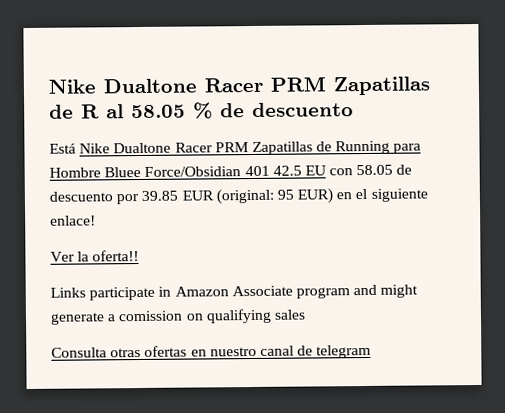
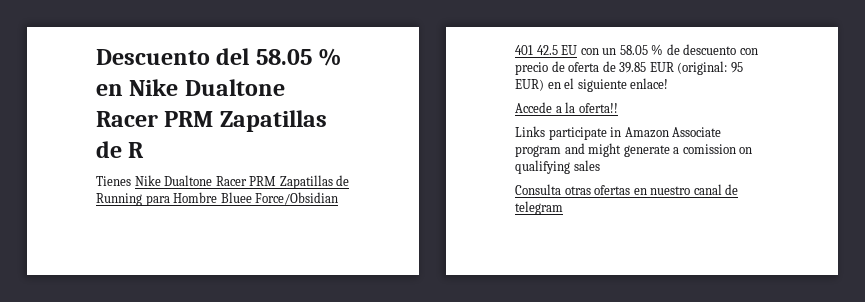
- Nike Dualtone Racer PRM Zapatillas de R al 58.05 % de descuento
- Está Nike Dualtone Racer PRM Zapatillas de Running para Hombre Bluee Force/Obsidian 401 42.5 EU con 58.05 de descuento por 39.85 EUR (original: 95 EUR) en el siguiente enlace!
+ Descuento del 58.05 % en Nike Dualtone Racer PRM Zapatillas de R
+ Tienes Nike Dualtone Racer PRM Zapatillas de Running para Hombre Bluee Force/Obsidian 401 42.5 EU con un 58.05 % de descuento con precio de oferta de 39.85 EUR (original: 95 EUR) en el siguiente enlace!
- Ver la oferta!!
+ Accede a la oferta!!

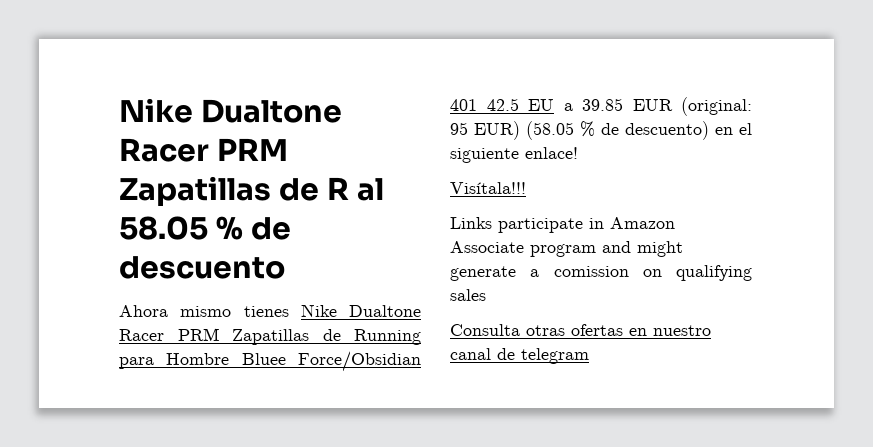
- Descuento del 58.05 % en Nike Dualtone Racer PRM Zapatillas de R
- Tienes Nike Dualtone Racer PRM Zapatillas de Running para Hombre Bluee Force/Obsidian 401 42.5 EU con un 58.05 % de descuento con precio de oferta de 39.85 EUR (original: 95 EUR) en el siguiente enlace!
+ Nike Dualtone Racer PRM Zapatillas de R al 58.05 % de descuento
+ Ahora mismo tienes Nike Dualtone Racer PRM Zapatillas de Running para Hombre Bluee Force/Obsidian 401 42.5 EU a 39.85 EUR (original: 95 EUR) (58.05 % de descuento) en el siguiente enlace!
- Accede a la oferta!!
+ Visítala!!!

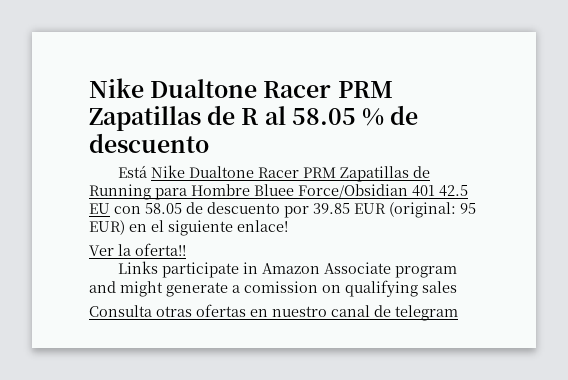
- Ahora mismo tienes Nike Dualtone Racer PRM Zapatillas de Running para Hombre Bluee Force/Obsidian 401 42.5 EU a 39.85 EUR (original: 95 EUR) (58.05 % de descuento) en el siguiente enlace!
+ Está Nike Dualtone Racer PRM Zapatillas de Running para Hombre Bluee Force/Obsidian 401 42.5 EU con 58.05 de descuento por 39.85 EUR (original: 95 EUR) en el siguiente enlace!
- Visítala!!!
+ Ver la oferta!!

